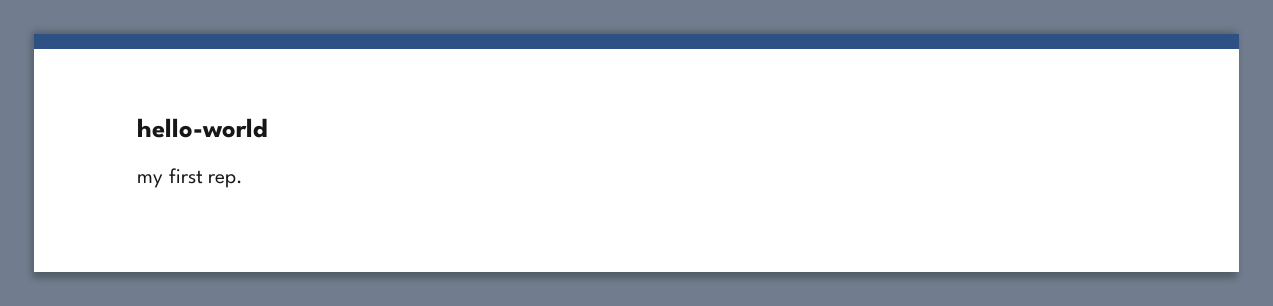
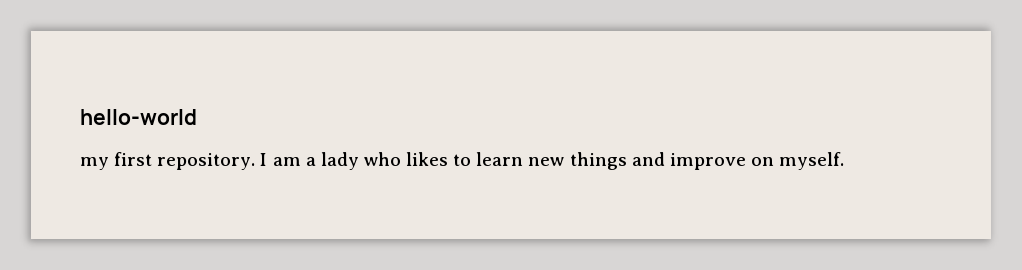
- my first rep.
+ my first repository. I am a lady who likes to learn new things and improve on myself.

